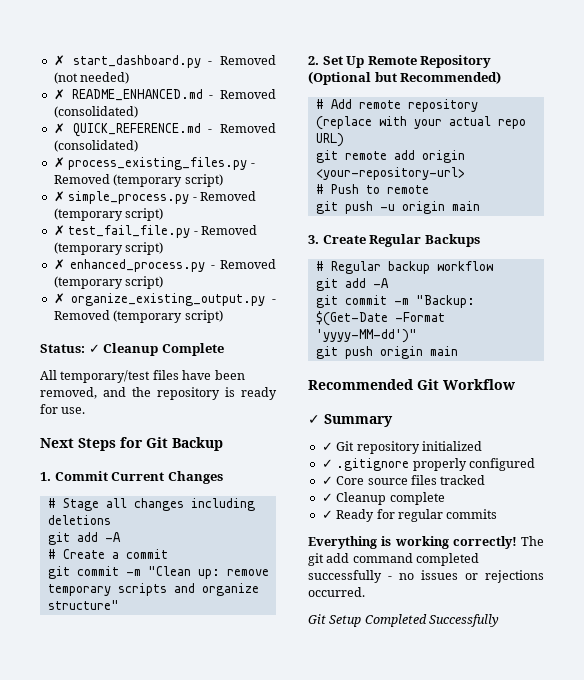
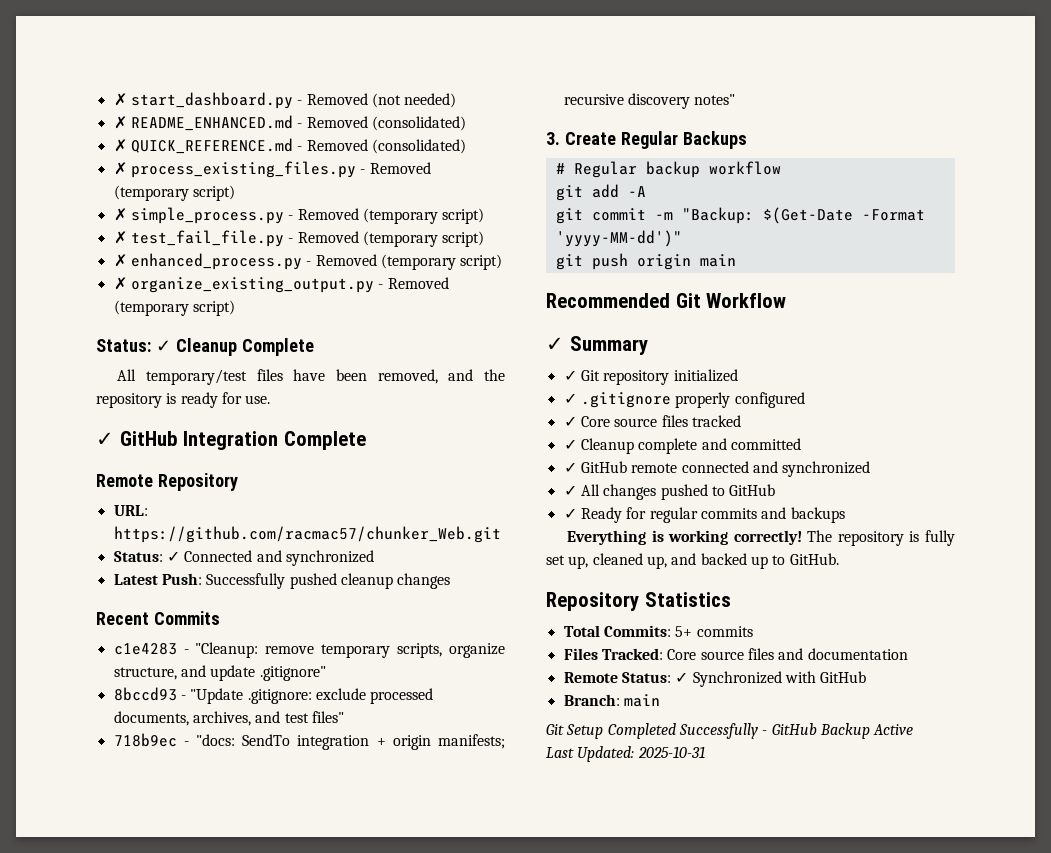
- Next Steps for Git Backup
- 1. Commit Current Changes
- # Stage all changes including deletions
- git add -A
- # Create a commit
- git commit -m "Clean up: remove temporary scripts and organize structure"
- 2. Set Up Remote Repository (Optional but Recommended)
- # Add remote repository (replace with your actual repo URL)
- git remote add origin <your-repository-url>
- # Push to remote
- git push -u origin main
+ ✓ GitHub Integration Complete
+ Remote Repository
+ URL: https://github.com/racmac57/chunker_Web.git
+ Status: ✓ Connected and synchronized
+ Latest Push: Successfully pushed cleanup changes
+ Recent Commits
+ c1e4283 - "Cleanup: remove temporary scripts, organize structure, and update .gitignore"
+ 8bccd93 - "Update .gitignore: exclude processed documents, archives, and test files"
+ 718b9ec - "docs: SendTo integration + origin manifests; recursive discovery notes"
- ✓ Cleanup complete
+ ✓ Cleanup complete and committed
+ ✓ GitHub remote connected and synchronized
+ ✓ All changes pushed to GitHub
- ✓ Ready for regular commits
+ ✓ Ready for regular commits and backups
- The git add command completed successfully - no issues or rejections occurred.
- Git Setup Completed Successfully
+ The repository is fully set up, cleaned up, and backed up to GitHub.
+ Repository Statistics
+ Total Commits: 5+ commits
+ Files Tracked: Core source files and documentation
+ Remote Status: ✓ Synchronized with GitHub
+ Branch: main
+ Git Setup Completed Successfully - GitHub Backup Active
+ Last Updated: 2025-10-31

